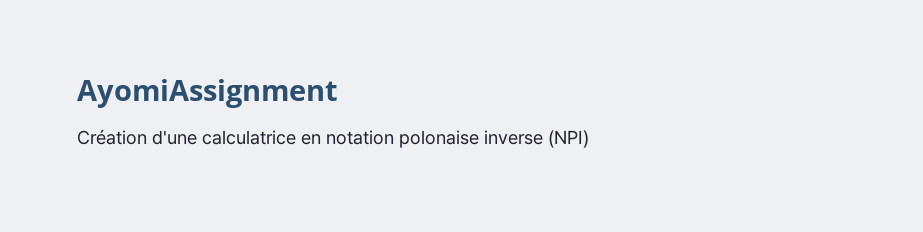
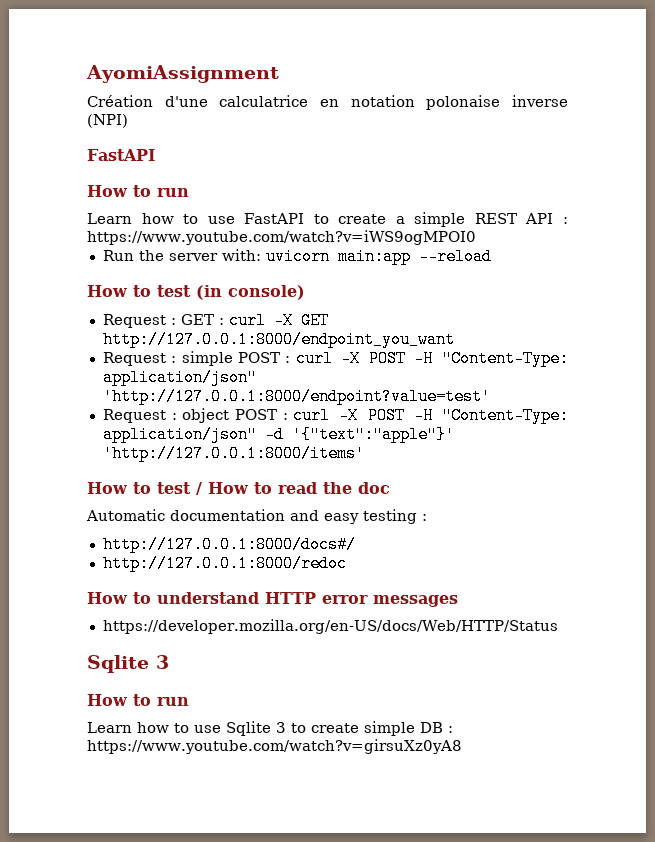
  Création d'une calculatrice en notation polonaise inverse (NPI)
+ FastAPI
+ How to run
+ Learn how to use FastAPI to create a simple REST API : https://www.youtube.com/watch?v=iWS9ogMPOI0
+ Run the server with: uvicorn main:app --reload
+ How to test (in console)
+ Request : GET : curl -X GET http://127.0.0.1:8000/endpoint_you_want
+ Request : simple POST : curl -X POST -H "Content-Type: application/json" 'http://127.0.0.1:8000/endpoint?value=test'
+ Request : object POST : curl -X POST -H "Content-Type: application/json" -d '{"text":"apple"}' 'http://127.0.0.1:8000/items'
+ How to test / How to read the doc
+ Automatic documentation and easy testing :
+ http://127.0.0.1:8000/docs#/
+ http://127.0.0.1:8000/redoc
+ How to understand HTTP error messages
+ https://developer.mozilla.org/en-US/docs/Web/HTTP/Status
+ Sqlite 3
+ How to run
+ Learn how to use Sqlite 3 to create simple DB : https://www.youtube.com/watch?v=girsuXz0yA8

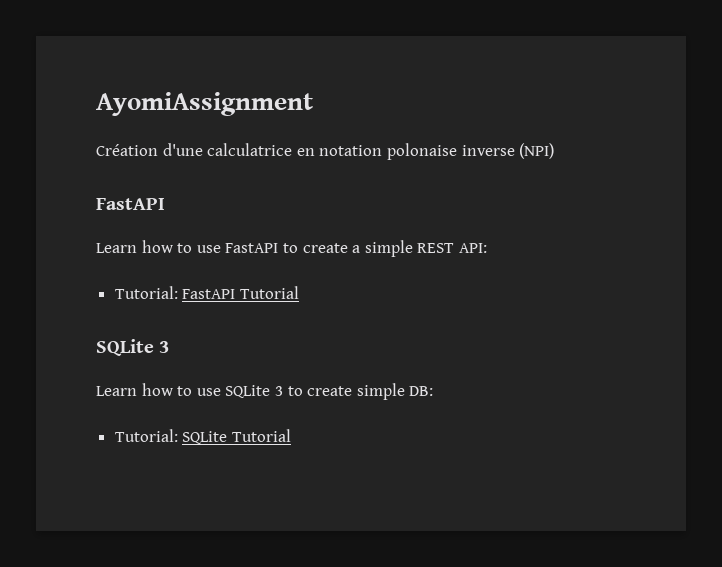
  Création d'une calculatrice en notation polonaise inverse (NPI)
  FastAPI
- How to run
- Learn how to use FastAPI to create a simple REST API : https://www.youtube.com/watch?v=iWS9ogMPOI0
- Run the server with: uvicorn main:app --reload
- How to test (in console)
- Request : GET : curl -X GET http://127.0.0.1:8000/endpoint_you_want
- Request : simple POST : curl -X POST -H "Content-Type: application/json" 'http://127.0.0.1:8000/endpoint?value=test'
- Request : object POST : curl -X POST -H "Content-Type: application/json" -d '{"text":"apple"}' 'http://127.0.0.1:8000/items'
- How to test / How to read the doc
- Automatic documentation and easy testing :
- http://127.0.0.1:8000/docs#/
- http://127.0.0.1:8000/redoc
- How to understand HTTP error messages
- https://developer.mozilla.org/en-US/docs/Web/HTTP/Status
- Sqlite 3
- How to run
- Learn how to use Sqlite 3 to create simple DB : https://www.youtube.com/watch?v=girsuXz0yA8
+ Learn how to use FastAPI to create a simple REST API:
+ Tutorial: FastAPI Tutorial
+ SQLite 3
+ Learn how to use SQLite 3 to create simple DB:
+ Tutorial: SQLite Tutorial

